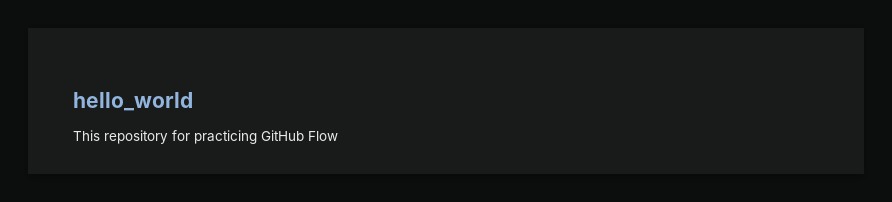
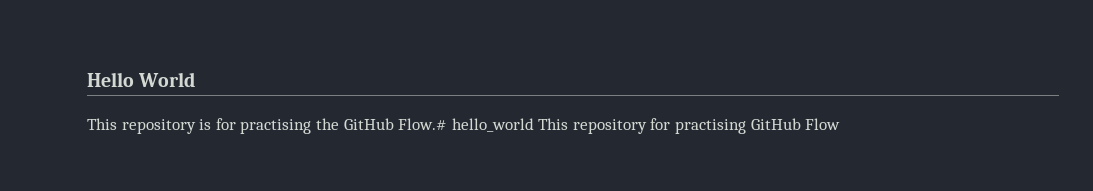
- hello_world
- This repository for practicing GitHub Flow
+ Hello World
+ This repository is for practising the GitHub Flow.# hello_world This repository for practising GitHub Flow

